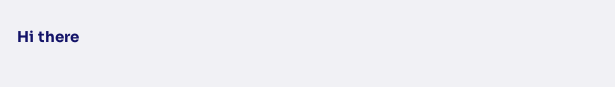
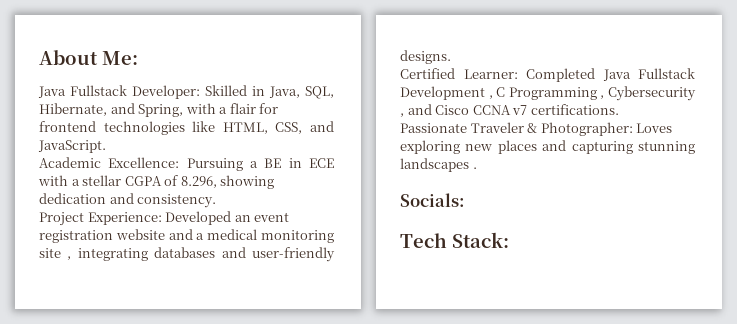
- Hi there
+ About Me:
+ Java Fullstack Developer: Skilled in Java, SQL, Hibernate, and Spring, with a flair for frontend technologies like HTML, CSS, and JavaScript.
+ Academic Excellence: Pursuing a BE in ECE with a stellar CGPA of 8.296, showing dedication and consistency.
+ Project Experience: Developed an event registration website and a medical monitoring site , integrating databases and user-friendly designs.
+ Certified Learner: Completed Java Fullstack Development , C Programming , Cybersecurity , and Cisco CCNA v7 certifications.
+ Passionate Traveler & Photographer: Loves exploring new places and capturing stunning landscapes .
+ Socials:
+ Tech Stack:

